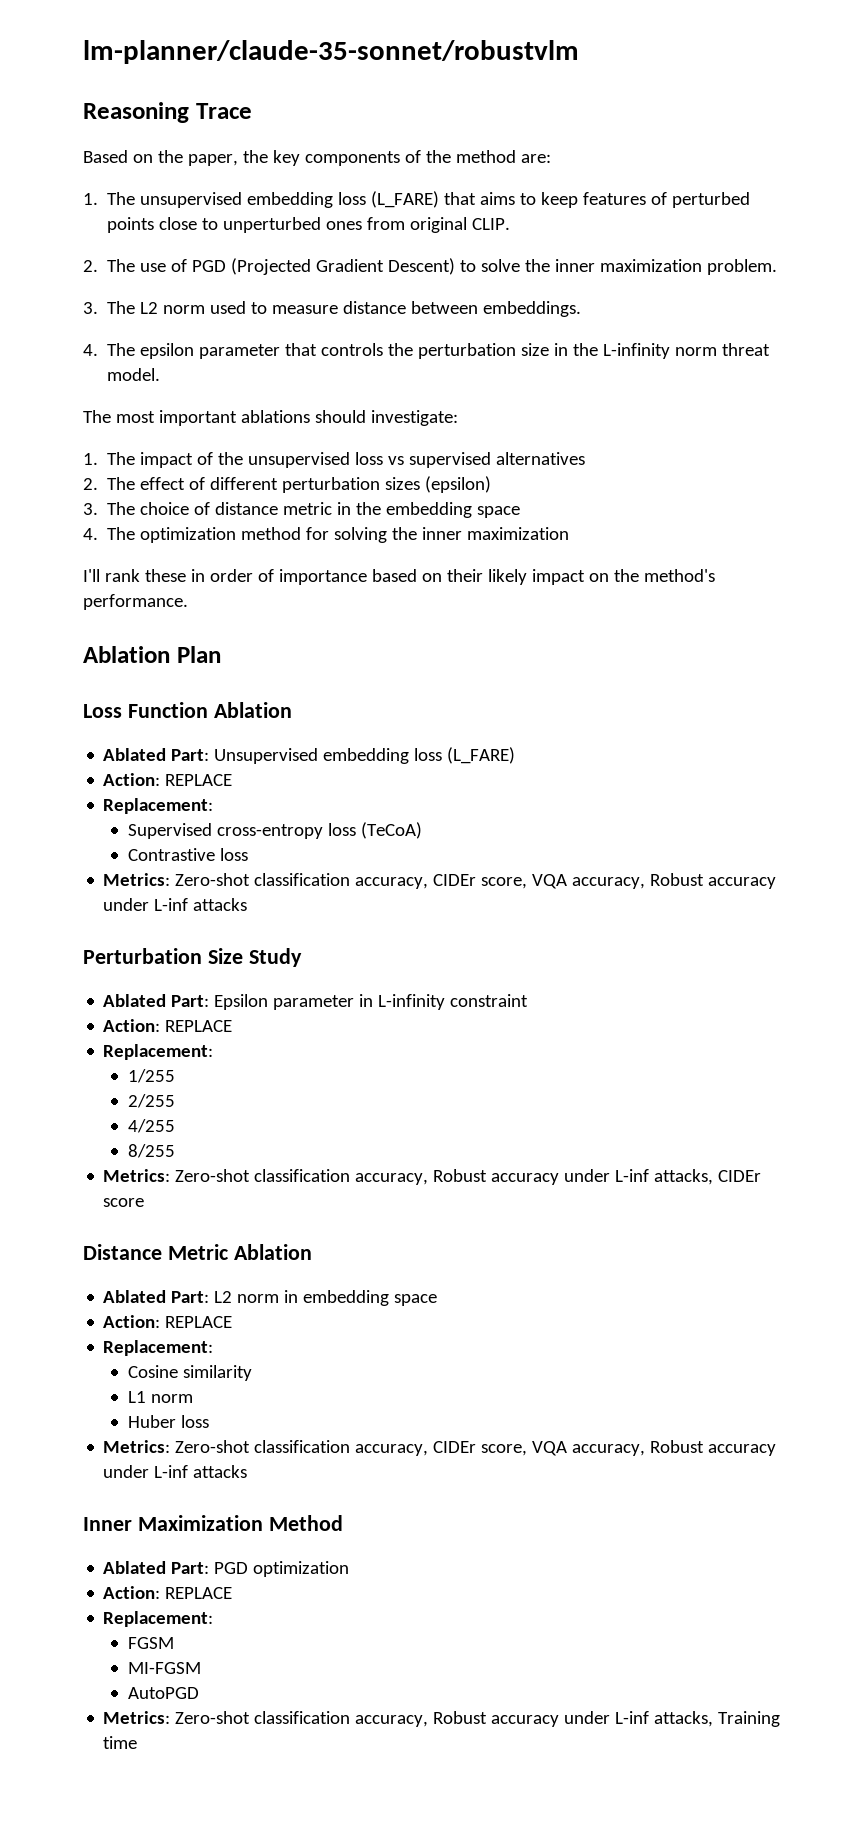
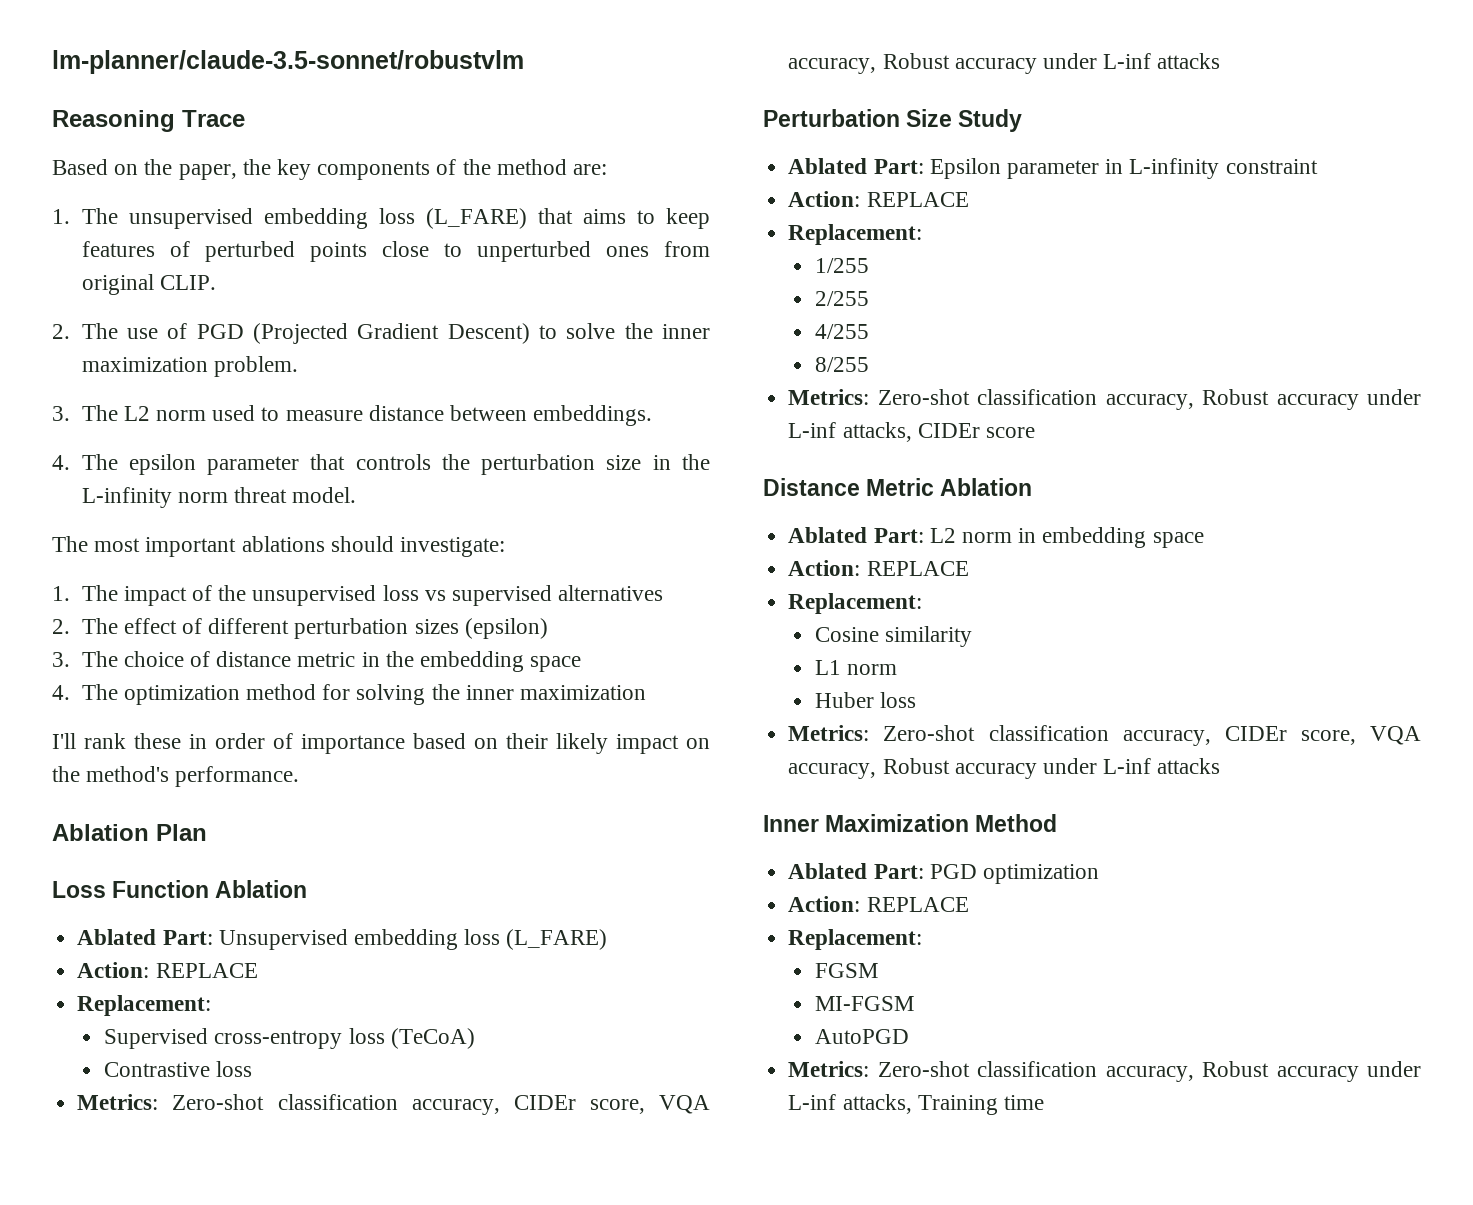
- lm-planner/claude-35-sonnet/robustvlm
+ lm-planner/claude-3.5-sonnet/robustvlm

